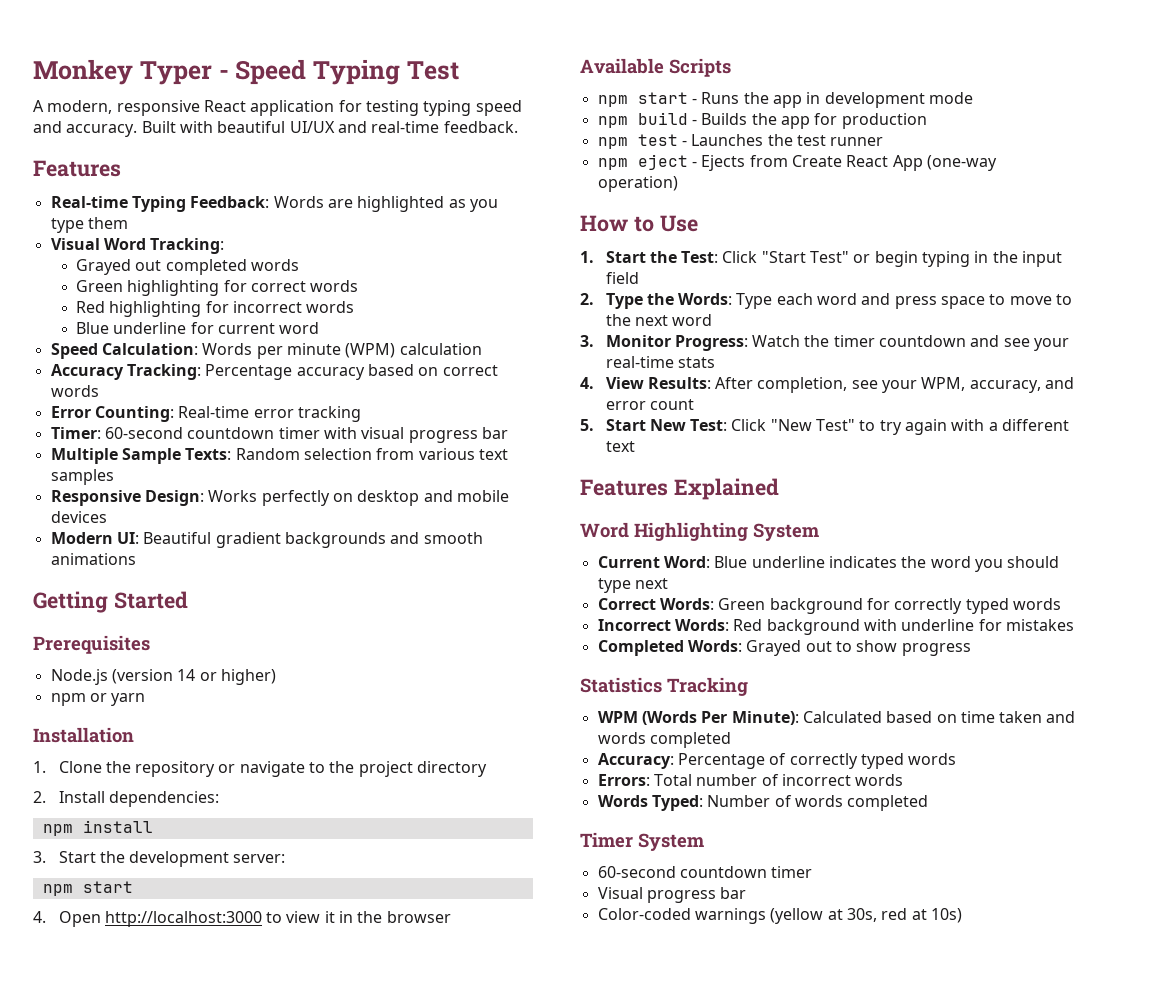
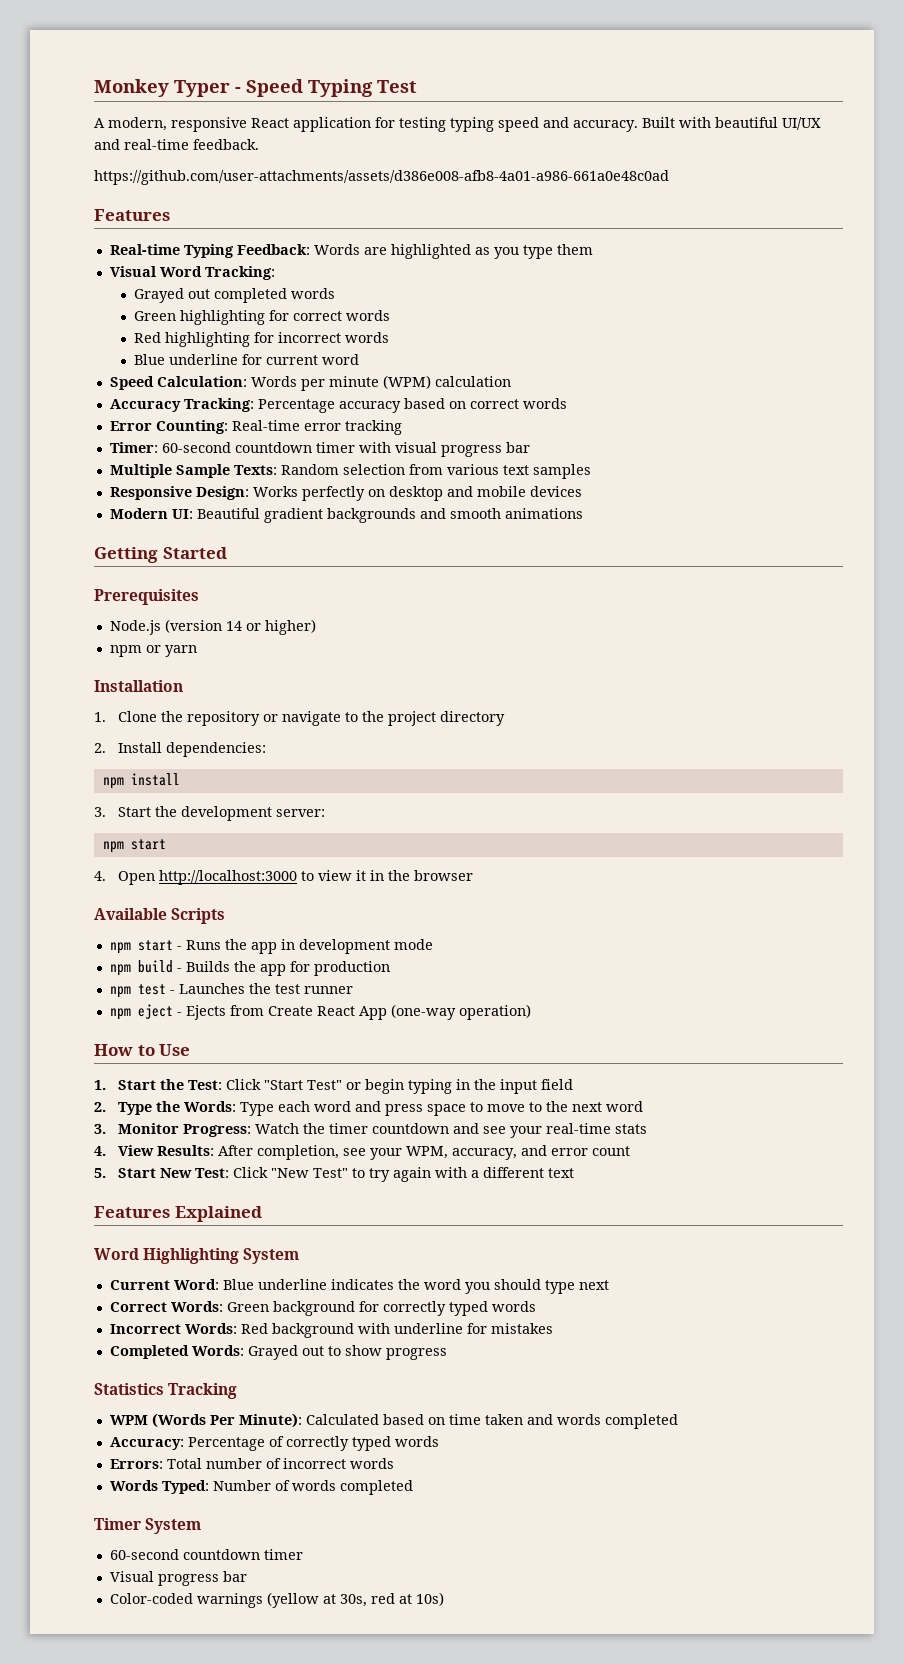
+ https://github.com/user-attachments/assets/d386e008-afb8-4a01-a986-661a0e48c0ad

